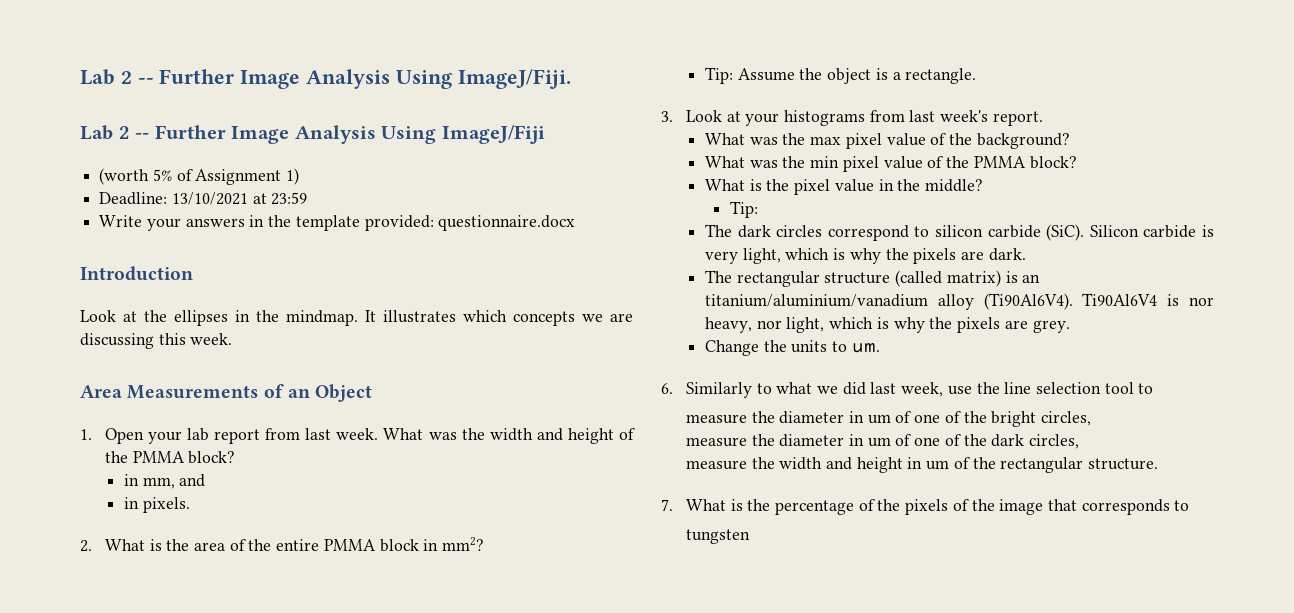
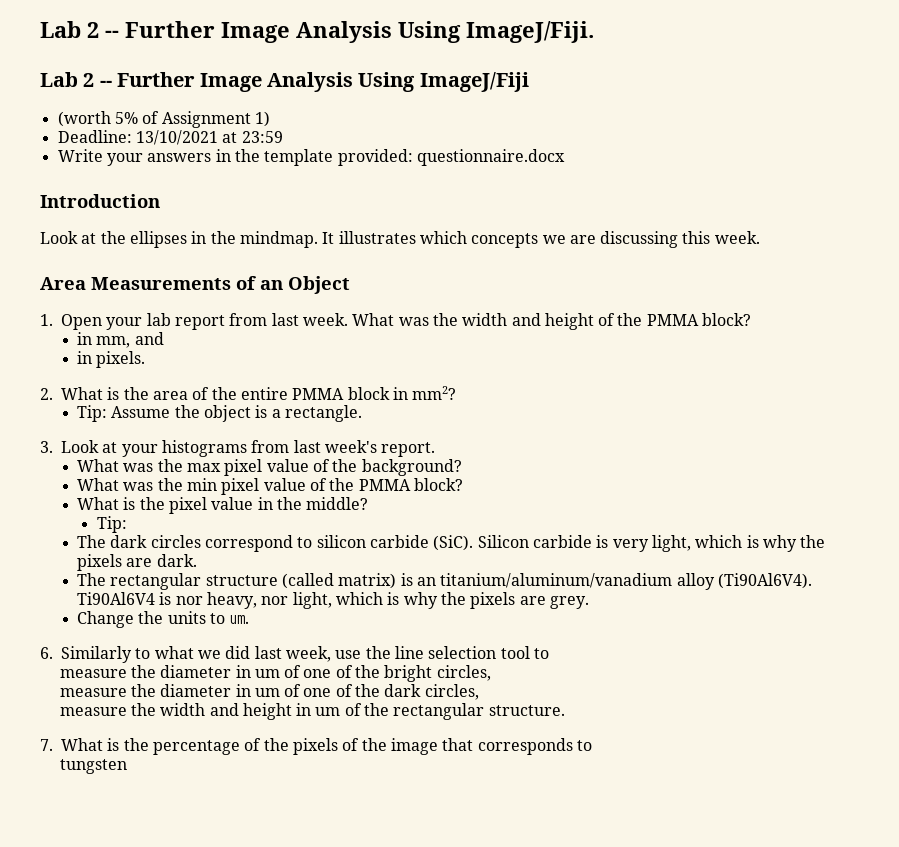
- The rectangular structure (called matrix) is an titanium/aluminium/vanadium alloy (Ti90Al6V4).
+ The rectangular structure (called matrix) is an titanium/aluminum/vanadium alloy (Ti90Al6V4).

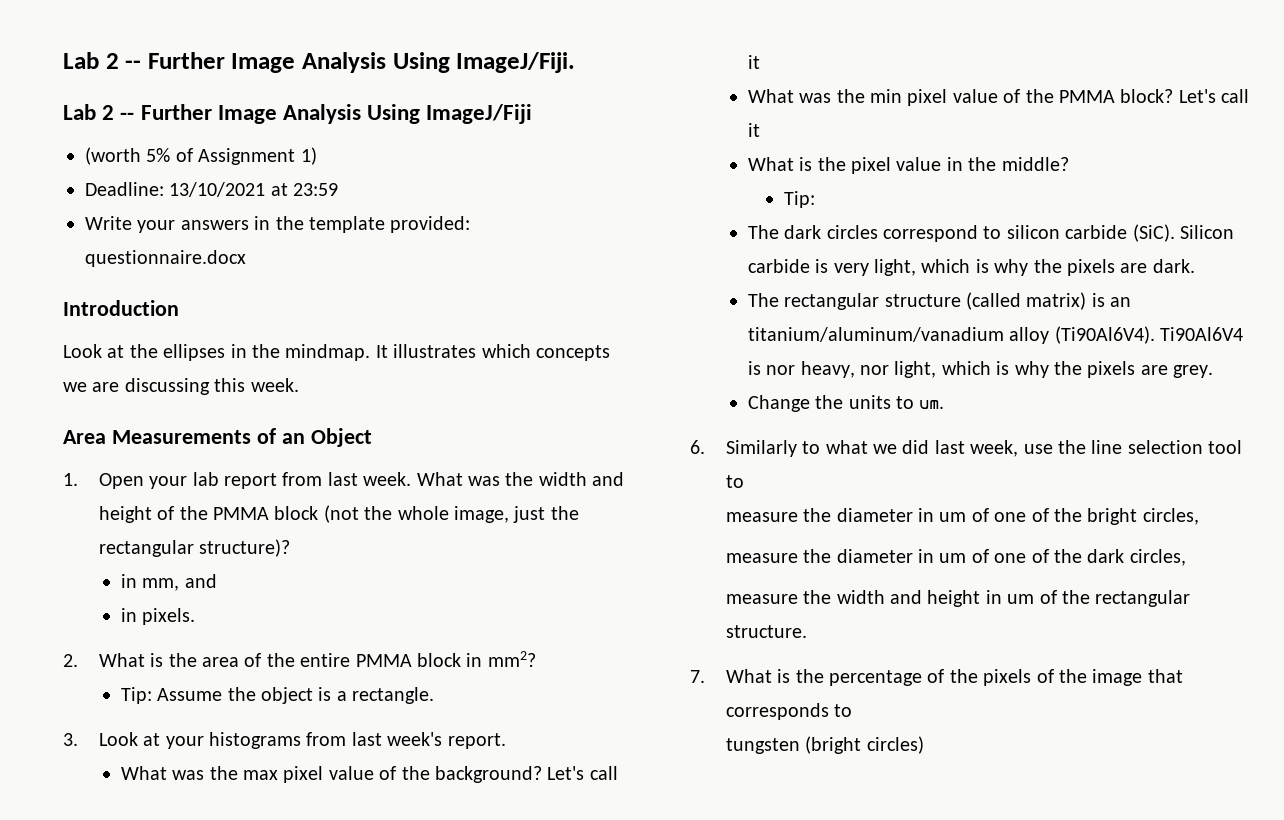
- What was the width and height of the PMMA block?
+ What was the width and height of the PMMA block (not the whole image, just the rectangular structure)?
- What was the max pixel value of the background?
+ What was the max pixel value of the background? Let's call it
- What was the min pixel value of the PMMA block?
+ What was the min pixel value of the PMMA block? Let's call it
- tungsten
+ tungsten (bright circles)

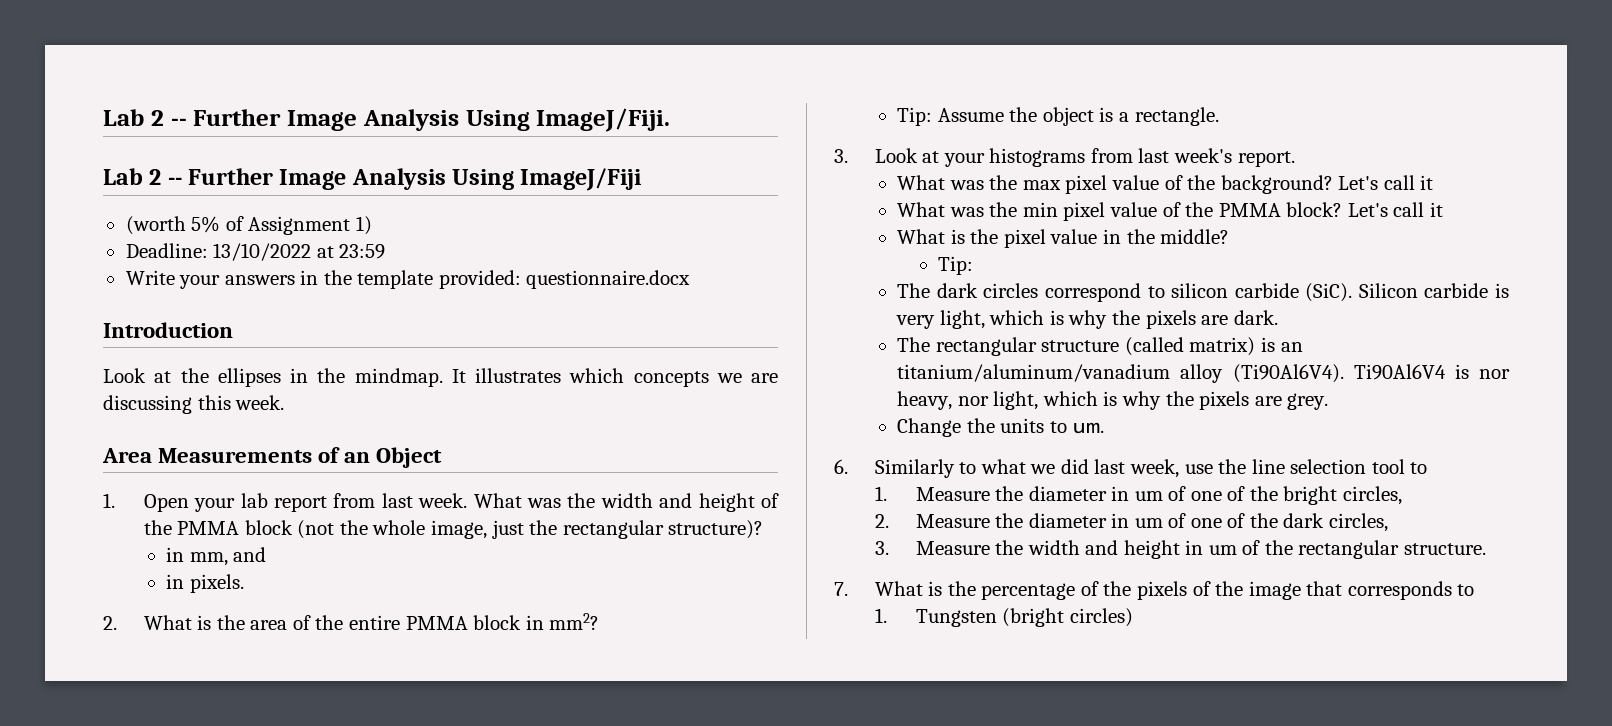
- Deadline: 13/10/2021 at 23:59
+ Deadline: 13/10/2022 at 23:59
- measure the diameter in um of one of the bright circles,
+ 1. Measure the diameter in um of one of the bright circles,
- measure the diameter in um of one of the dark circles,
+ 2. Measure the diameter in um of one of the dark circles,
- measure the width and height in um of the rectangular structure.
+ 3. Measure the width and height in um of the rectangular structure.
- tungsten (bright circles)
+ 1. Tungsten (bright circles)

